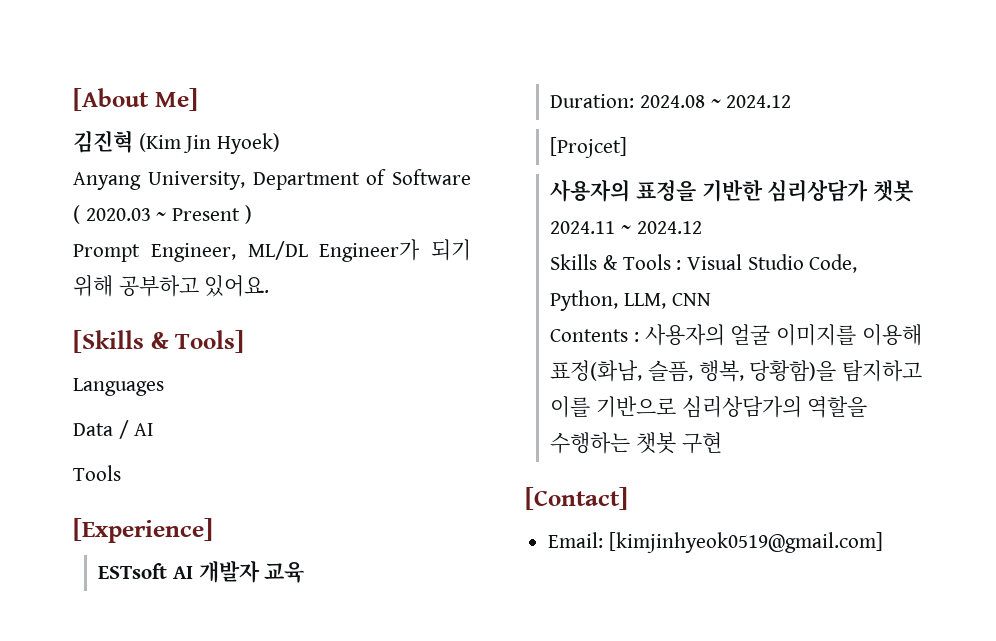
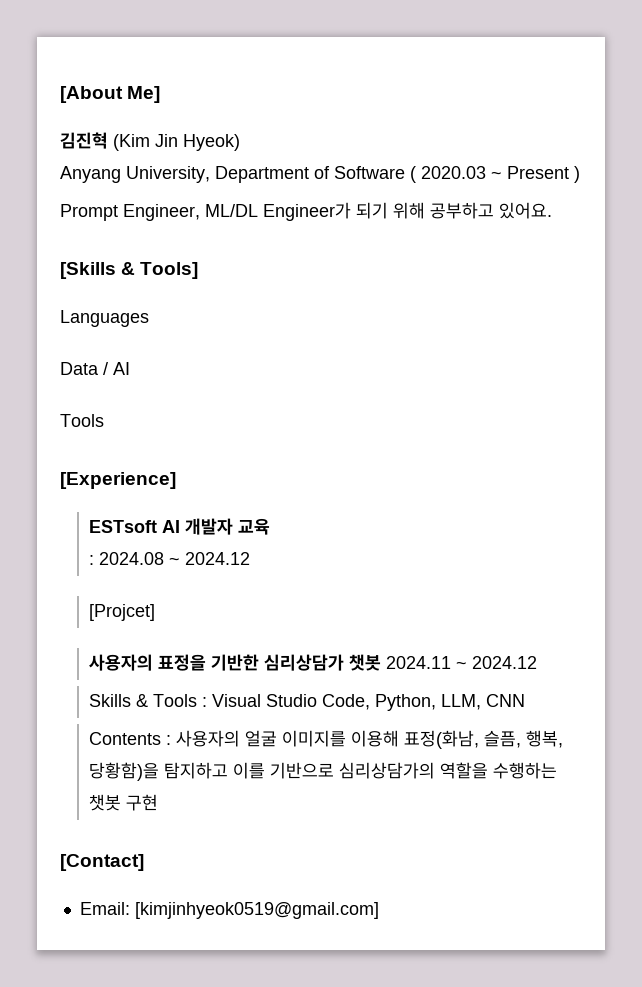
- 김진혁 (Kim Jin Hyoek)
+ 김진혁 (Kim Jin Hyeok)
- Duration: 2024.08 ~ 2024.12
+ : 2024.08 ~ 2024.12

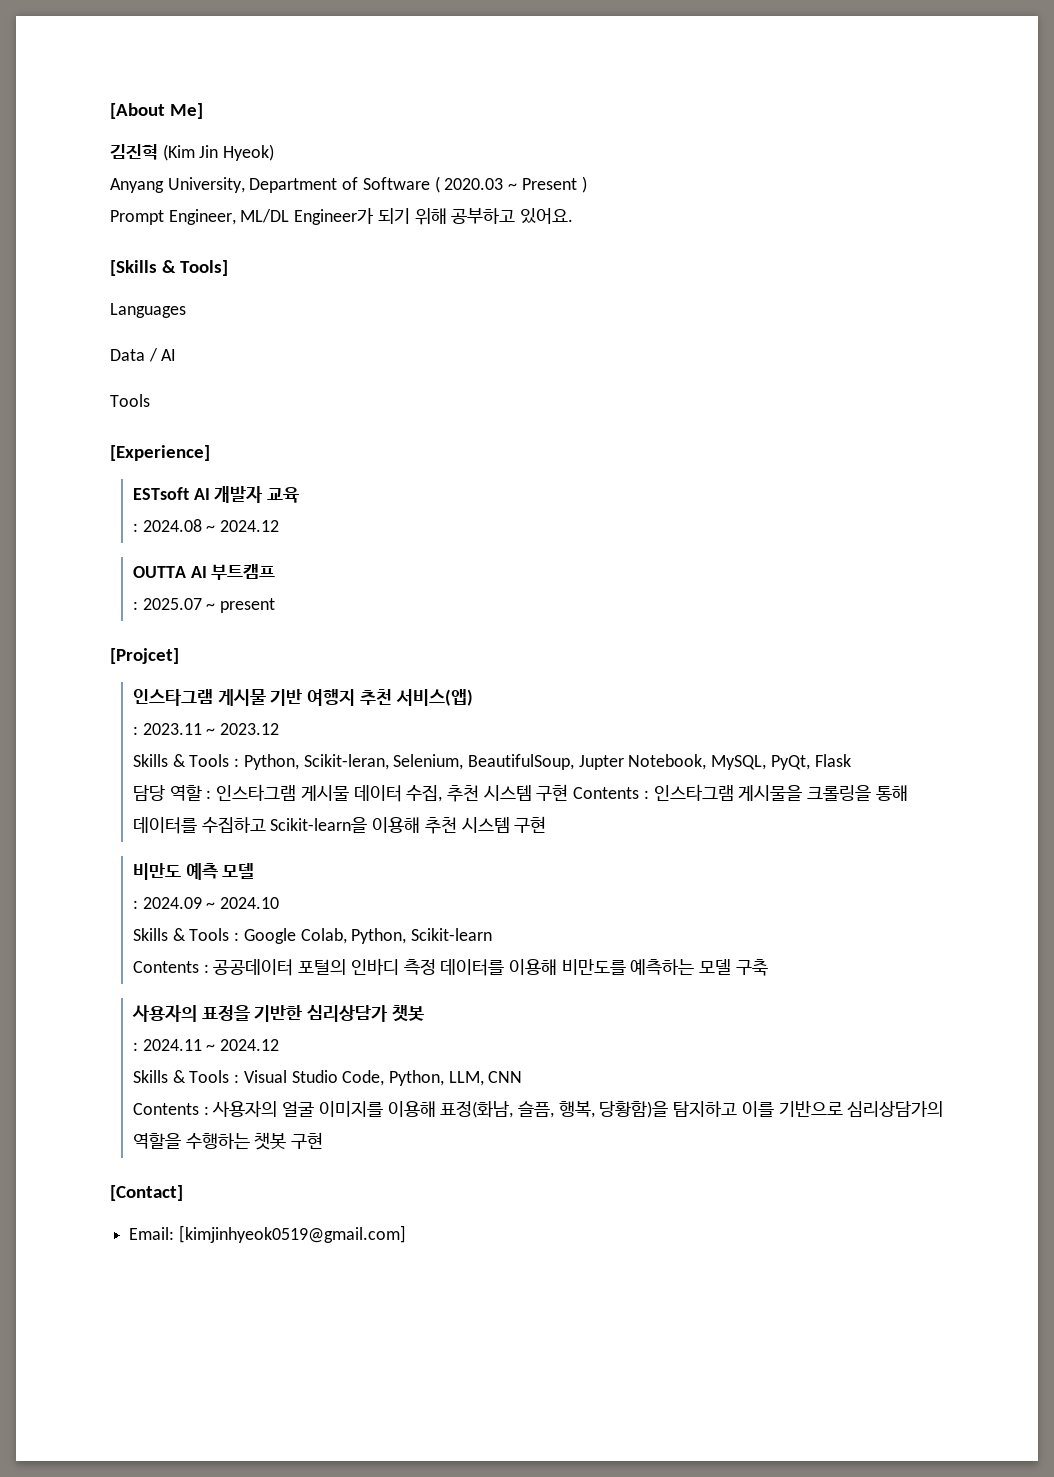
+ OUTTA AI 부트캠프
+ : 2025.07 ~ present
  [Projcet]
+ 인스타그램 게시물 기반 여행지 추천 서비스(앱)
+ : 2023.11 ~ 2023.12
+ Skills & Tools : Python, Scikit-leran, Selenium, BeautifulSoup, Jupter Notebook, MySQL, PyQt, Flask
+ 담당 역할 : 인스타그램 게시물 데이터 수집, 추천 시스템 구현 Contents : 인스타그램 게시물을 크롤링을 통해 데이터를 수집하고 Scikit-learn을 이용해 추천 시스템 구현
+ 비만도 예측 모델
+ : 2024.09 ~ 2024.10
+ Skills & Tools : Google Colab, Python, Scikit-learn
+ Contents : 공공데이터 포털의 인바디 측정 데이터를 이용해 비만도를 예측하는 모델 구축
- 사용자의 표정을 기반한 심리상담가 챗봇 2024.11 ~ 2024.12
+ 사용자의 표정을 기반한 심리상담가 챗봇
+ : 2024.11 ~ 2024.12

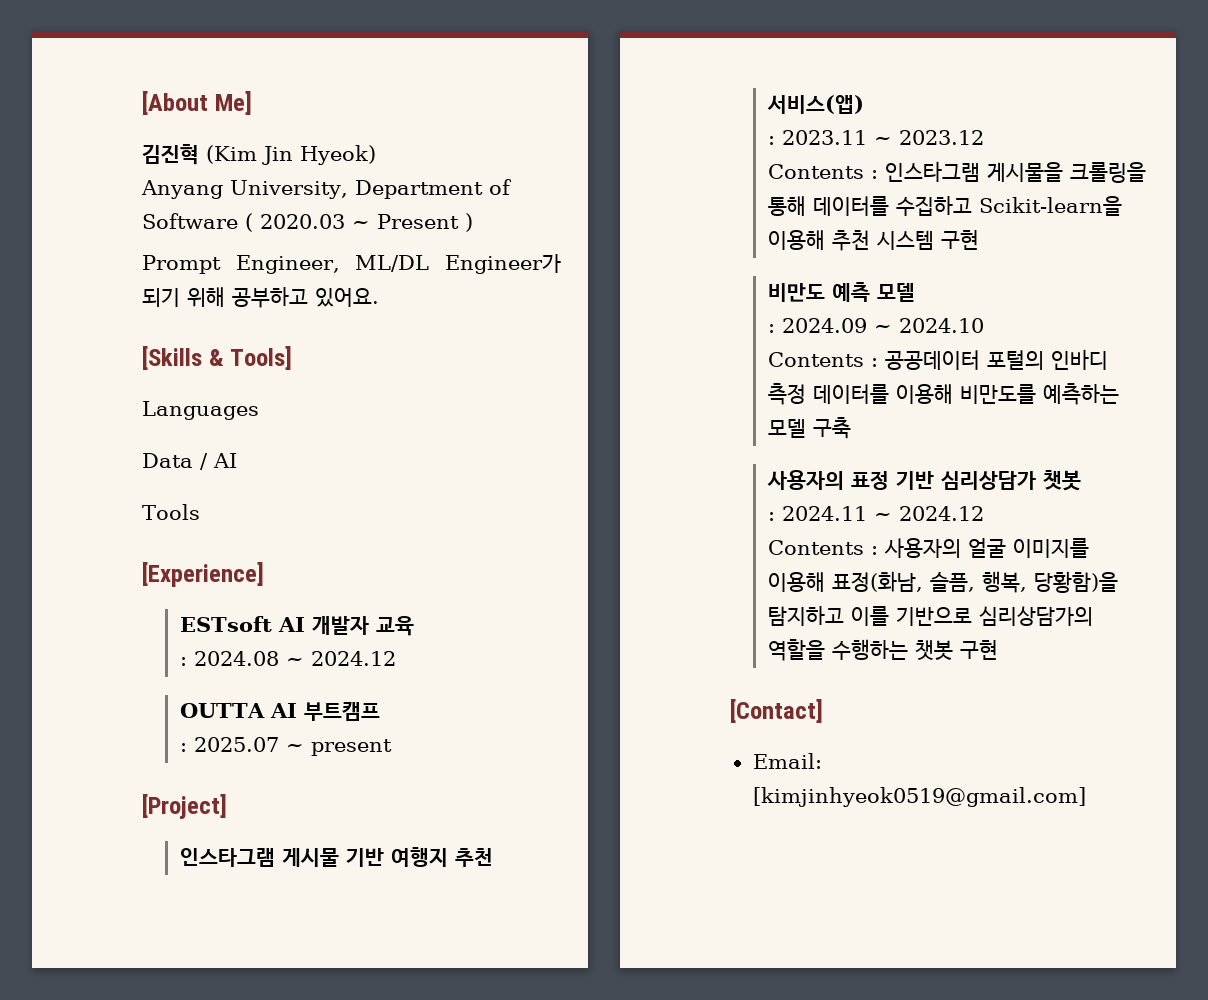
- [Projcet]
+ [Project]
- Skills & Tools : Python, Scikit-leran, Selenium, BeautifulSoup, Jupter Notebook, MySQL, PyQt, Flask
- 담당 역할 : 인스타그램 게시물 데이터 수집, 추천 시스템 구현 Contents : 인스타그램 게시물을 크롤링을 통해 데이터를 수집하고 Scikit-learn을 이용해 추천 시스템 구현
+ Contents : 인스타그램 게시물을 크롤링을 통해 데이터를 수집하고 Scikit-learn을 이용해 추천 시스템 구현
- Skills & Tools : Google Colab, Python, Scikit-learn
- 사용자의 표정을 기반한 심리상담가 챗봇
+ 사용자의 표정 기반 심리상담가 챗봇
- Skills & Tools : Visual Studio Code, Python, LLM, CNN

